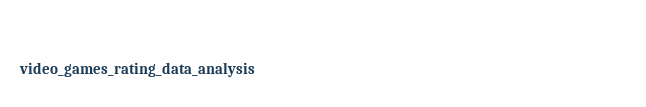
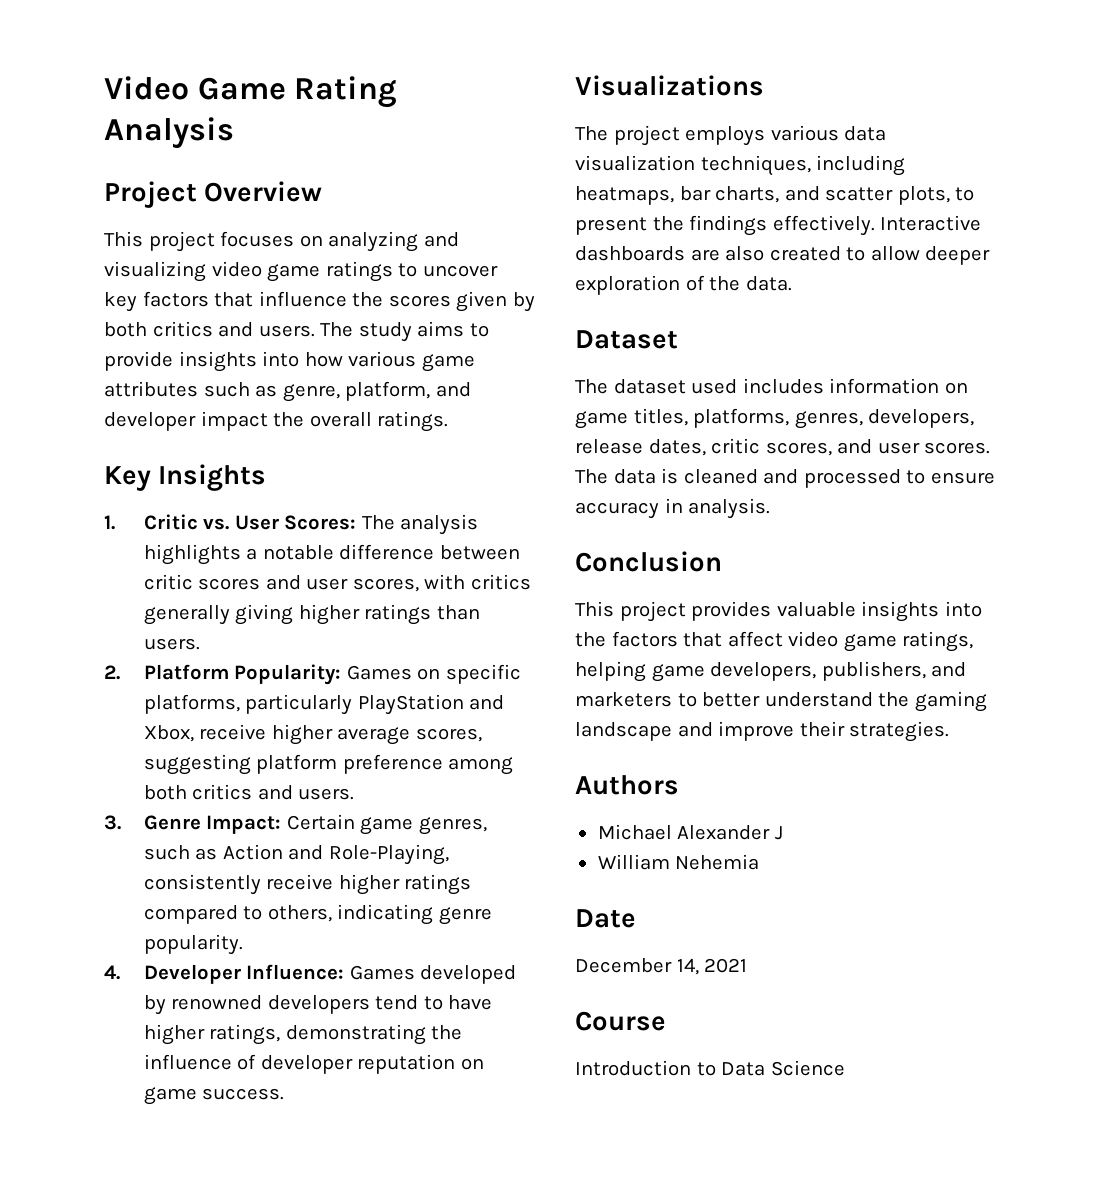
- video_games_rating_data_analysis
+ Video Game Rating Analysis
+ Project Overview
+ This project focuses on analyzing and visualizing video game ratings to uncover key factors that influence the scores given by both critics and users. The study aims to provide insights into how various game attributes such as genre, platform, and developer impact the overall ratings.
+ Key Insights
+ 1. Critic vs. User Scores: The analysis highlights a notable difference between critic scores and user scores, with critics generally giving higher ratings than users.
+ 2. Platform Popularity: Games on specific platforms, particularly PlayStation and Xbox, receive higher average scores, suggesting platform preference among both critics and users.
+ 3. Genre Impact: Certain game genres, such as Action and Role-Playing, consistently receive higher ratings compared to others, indicating genre popularity.
+ 4. Developer Influence: Games developed by renowned developers tend to have higher ratings, demonstrating the influence of developer reputation on game success.
+ Visualizations
+ The project employs various data visualization techniques, including heatmaps, bar charts, and scatter plots, to present the findings effectively. Interactive dashboards are also created to allow deeper exploration of the data.
+ Dataset
+ The dataset used includes information on game titles, platforms, genres, developers, release dates, critic scores, and user scores. The data is cleaned and processed to ensure accuracy in analysis.
+ Conclusion
+ This project provides valuable insights into the factors that affect video game ratings, helping game developers, publishers, and marketers to better understand the gaming landscape and improve their strategies.
+ Authors
+ Michael Alexander J
+ William Nehemia
+ Date
+ December 14, 2021
+ Course
+ Introduction to Data Science

